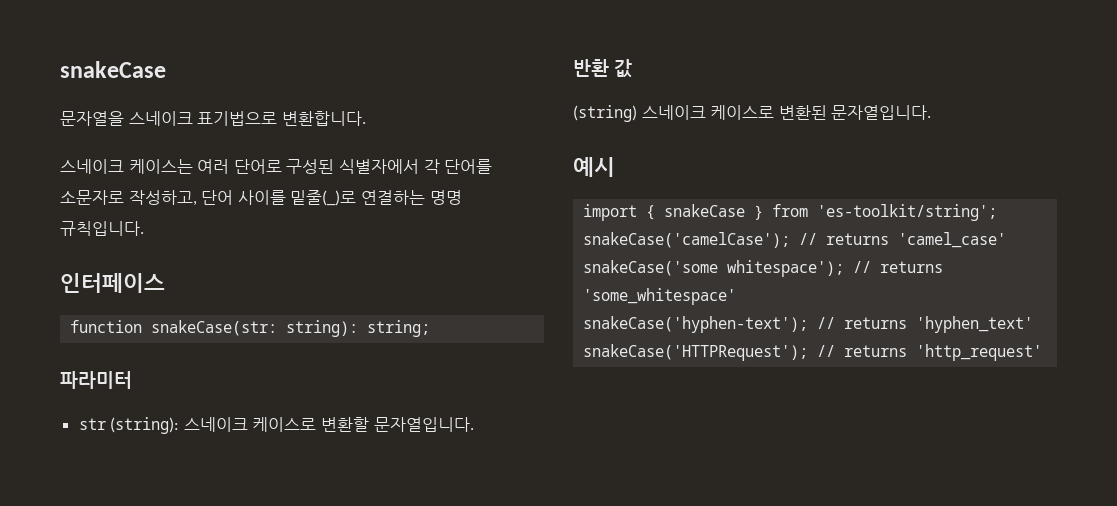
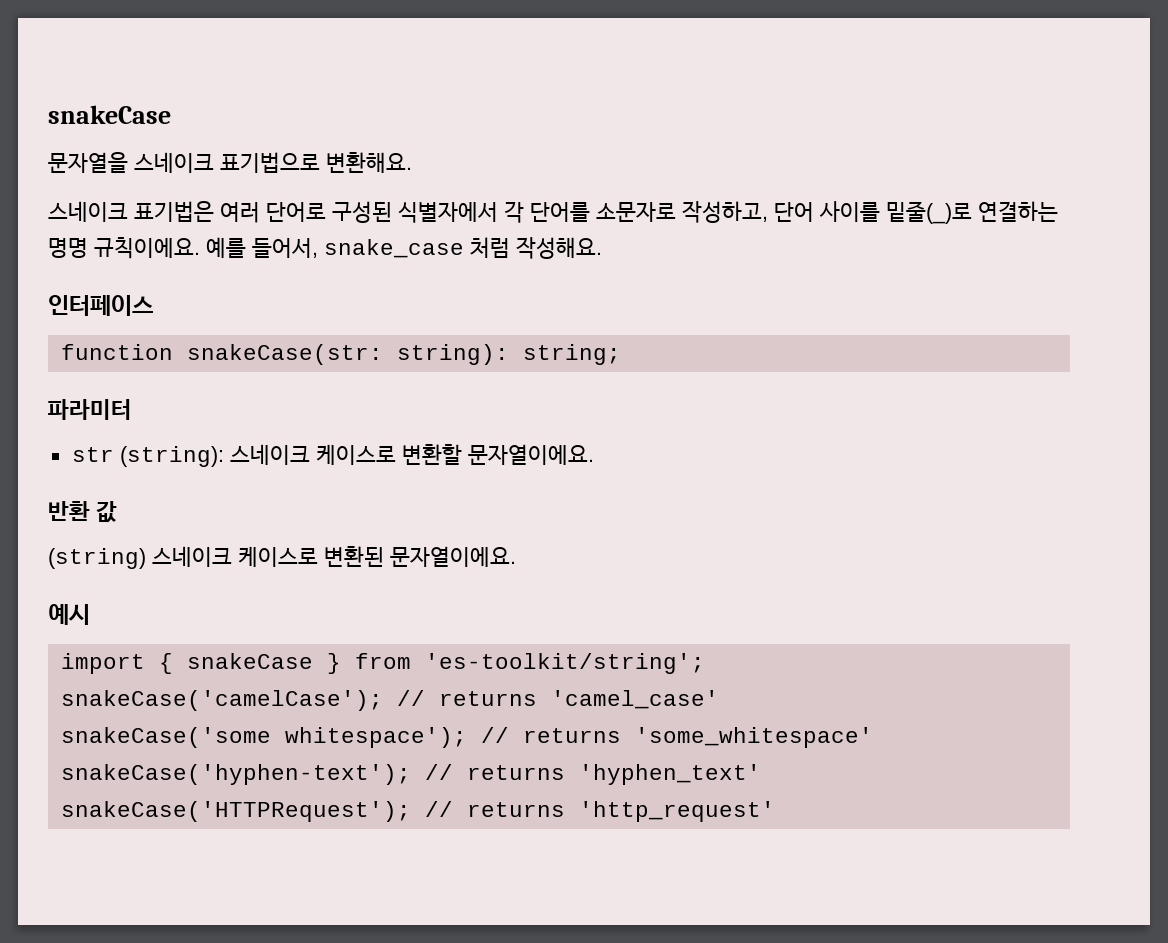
- 문자열을 스네이크 표기법으로 변환합니다.
- 스네이크 케이스는 여러 단어로 구성된 식별자에서 각 단어를 소문자로 작성하고, 단어 사이를 밑줄(_)로 연결하는 명명 규칙입니다.
+ 문자열을 스네이크 표기법으로 변환해요.
+ 스네이크 표기법은 여러 단어로 구성된 식별자에서 각 단어를 소문자로 작성하고, 단어 사이를 밑줄(_)로 연결하는 명명 규칙이에요. 예를 들어서, snake_case 처럼 작성해요.
- str (string): 스네이크 케이스로 변환할 문자열입니다.
+ str (string): 스네이크 케이스로 변환할 문자열이에요.
- (string) 스네이크 케이스로 변환된 문자열입니다.
+ (string) 스네이크 케이스로 변환된 문자열이에요.

